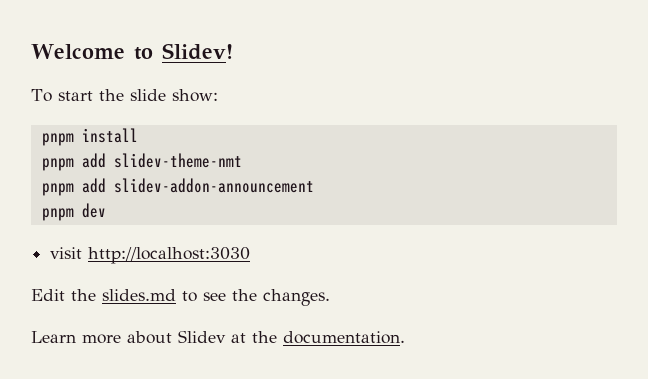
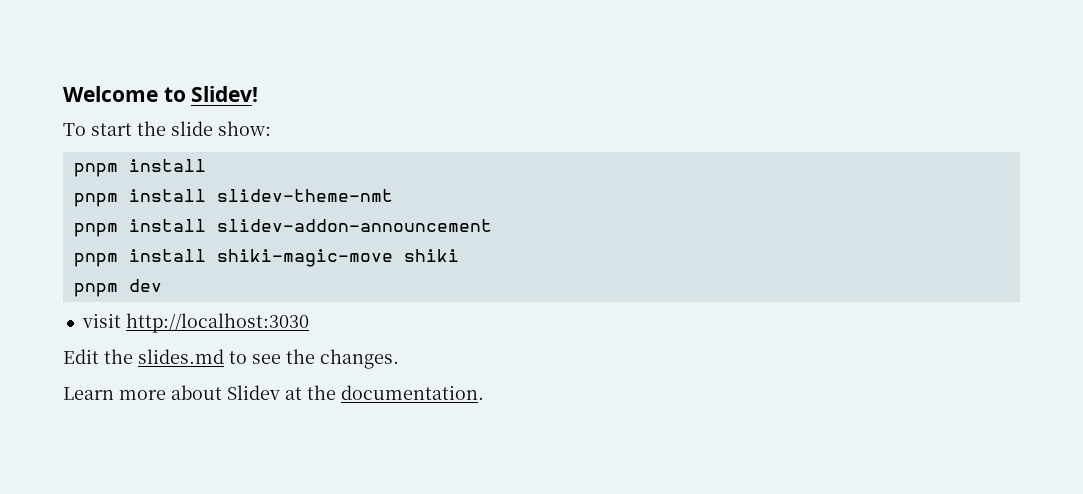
- pnpm add slidev-theme-nmt
+ pnpm install slidev-theme-nmt
- pnpm add slidev-addon-announcement
+ pnpm install slidev-addon-announcement
+ pnpm install shiki-magic-move shiki

